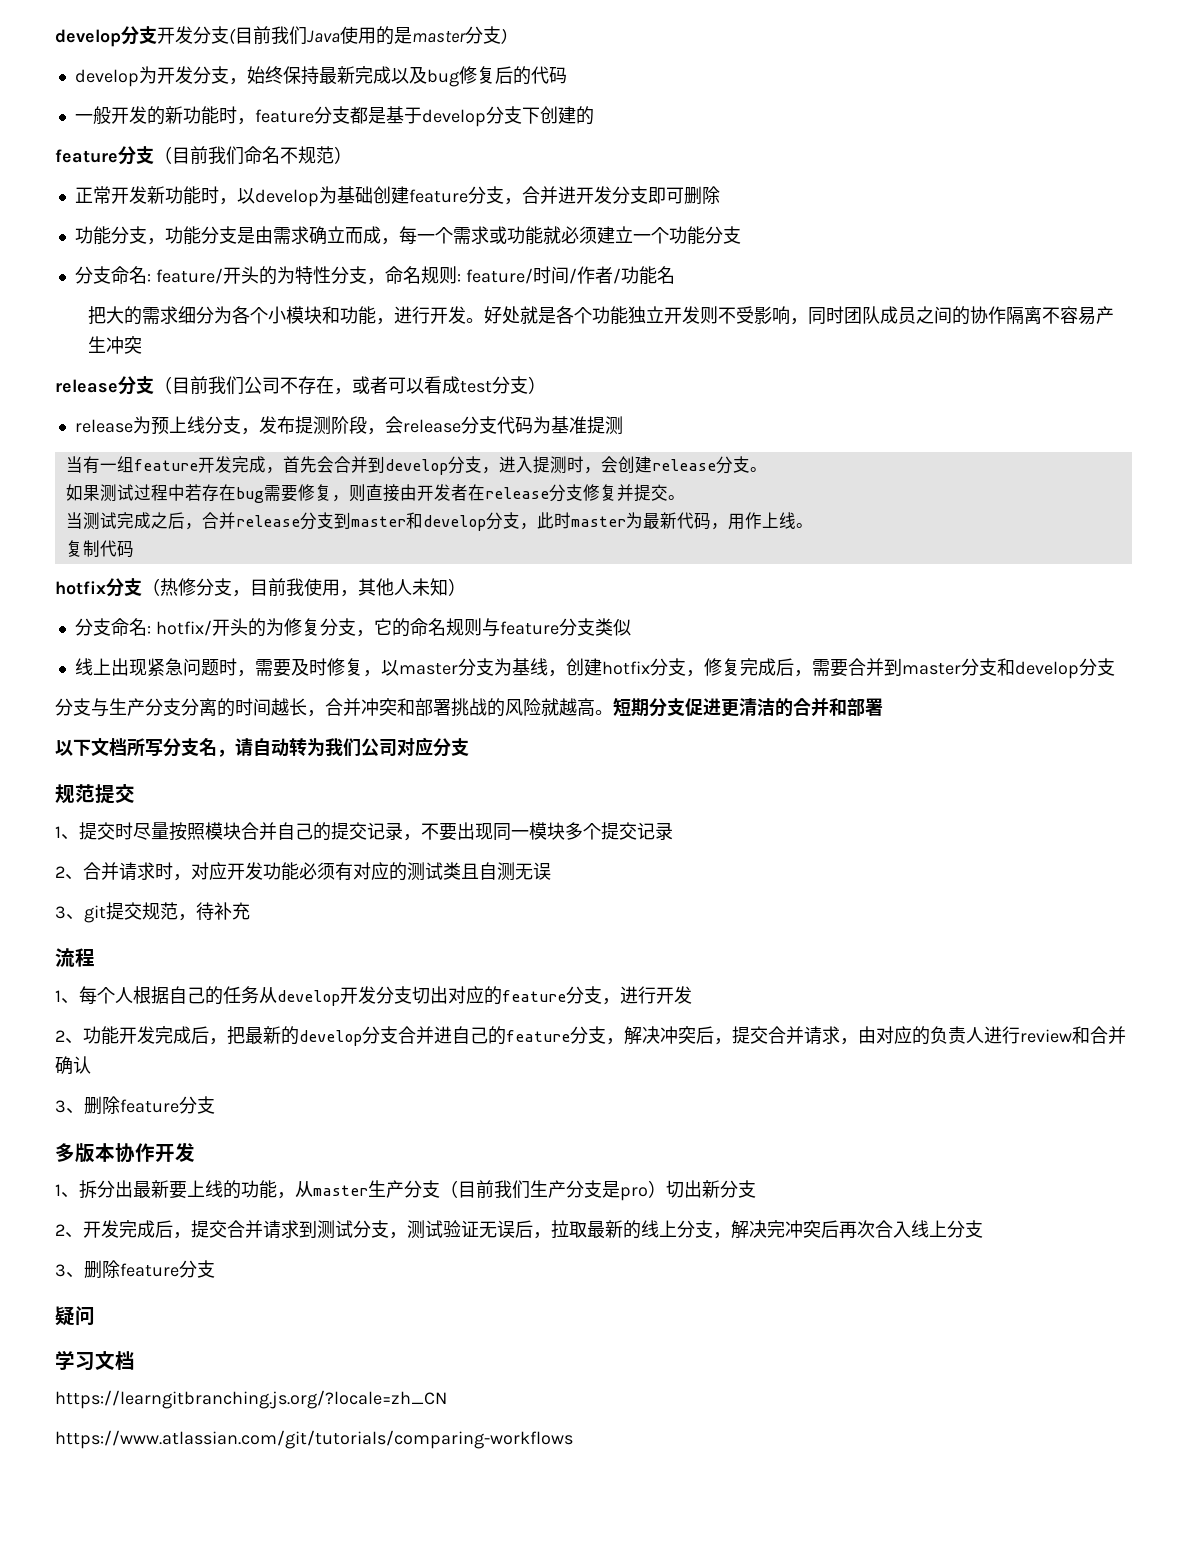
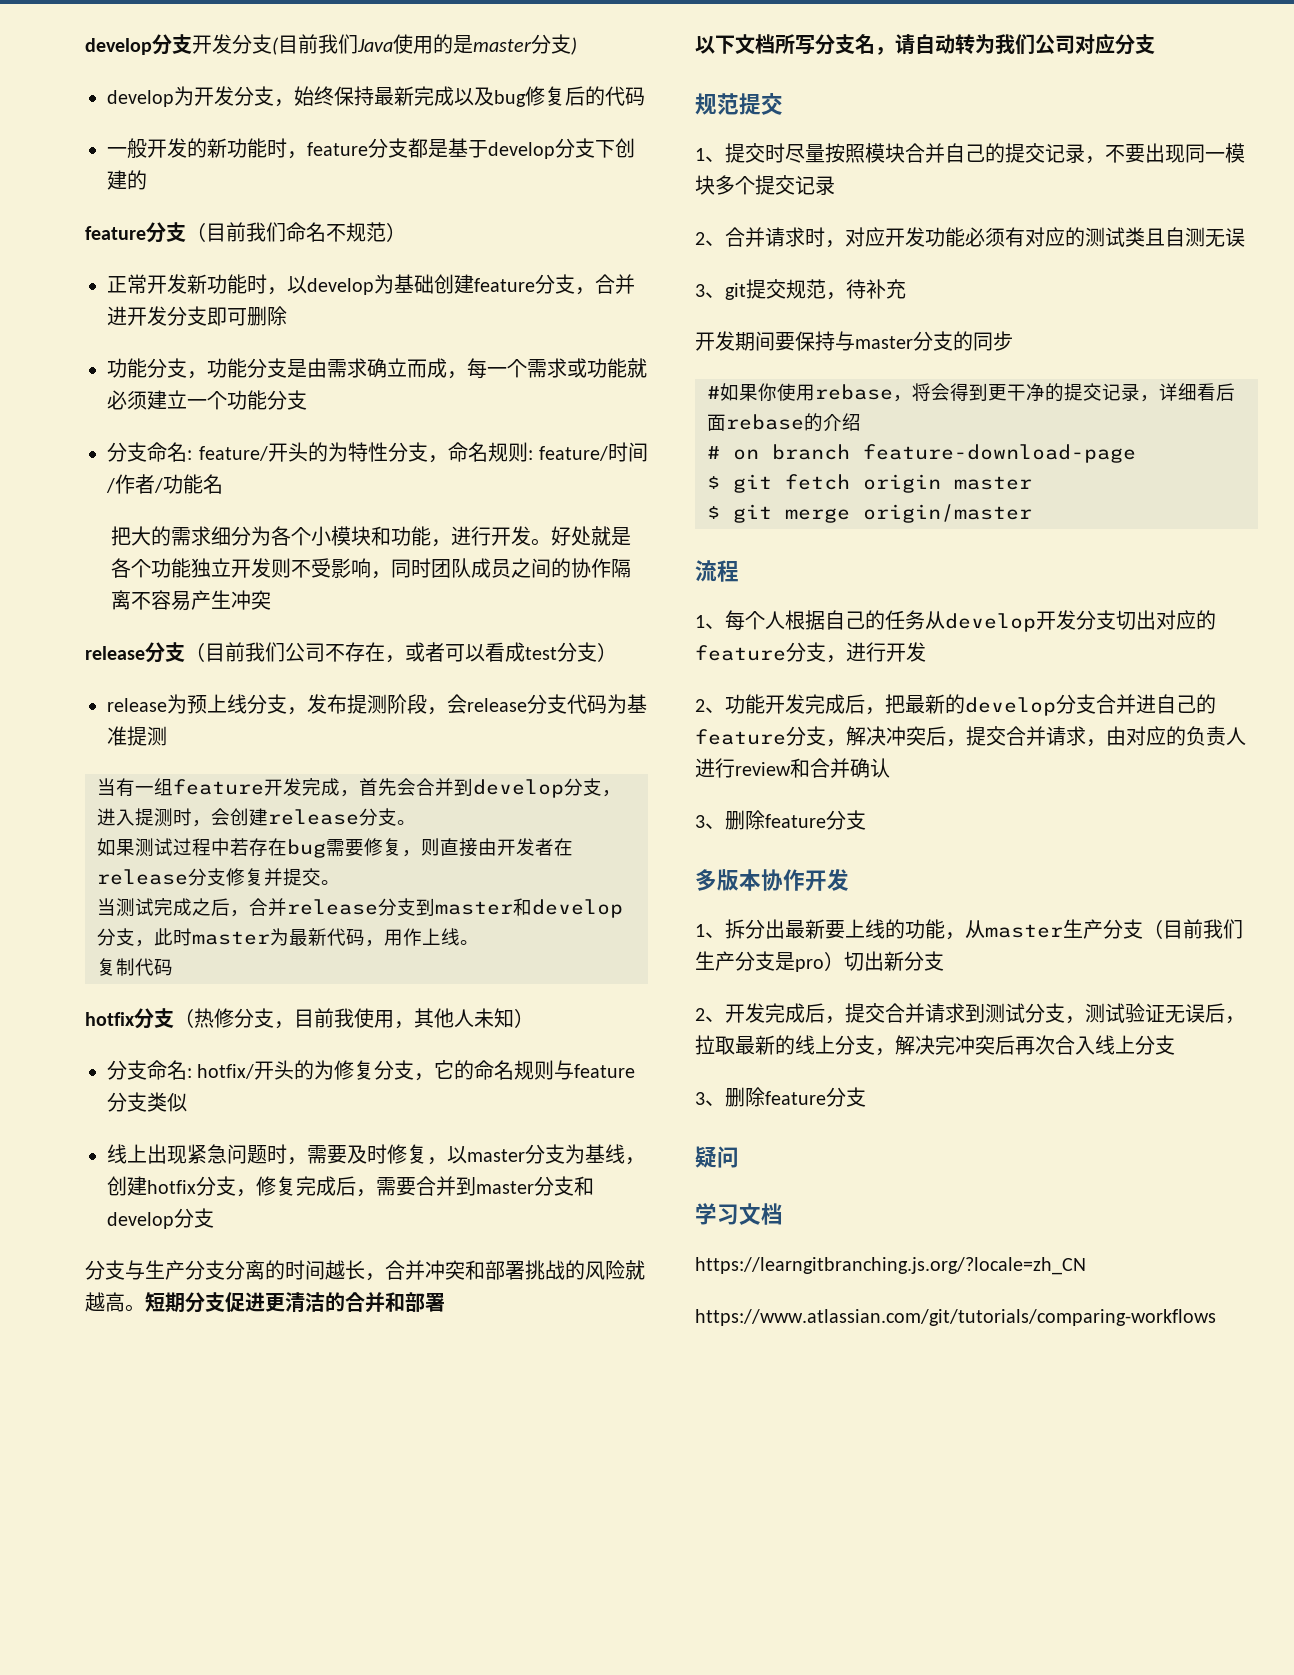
+ 开发期间要保持与master分支的同步
+ #如果你使用rebase，将会得到更干净的提交记录，详细看后面rebase的介绍
+ # on branch feature-download-page
+ $ git fetch origin master
+ $ git merge origin/master

